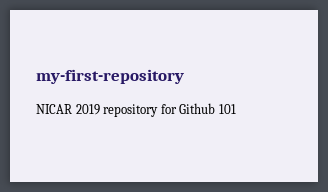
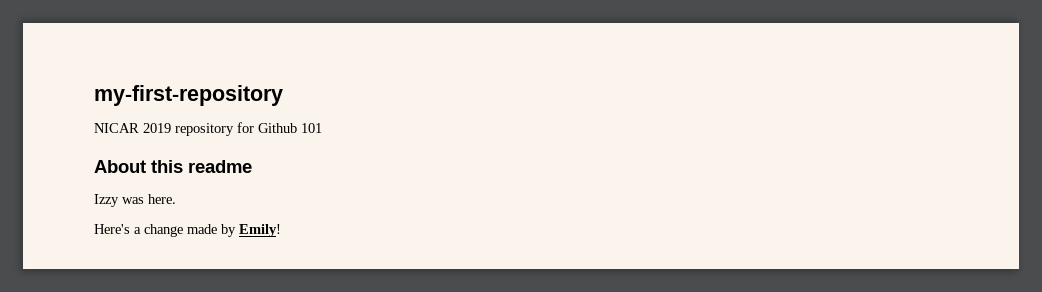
+ About this readme
+ Izzy was here.
+ Here's a change made by Emily!

